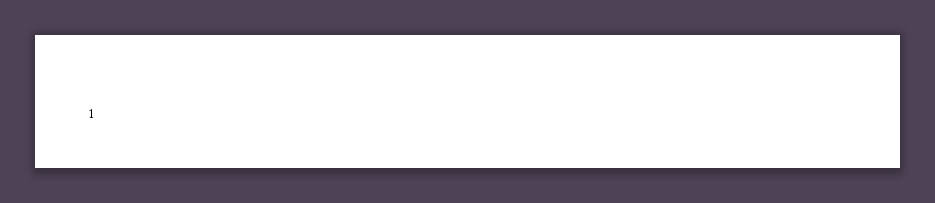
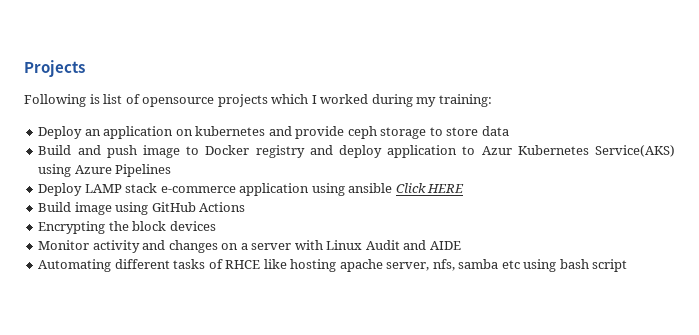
- 1
+ Projects
+ Following is list of opensource projects which I worked during my training:
+ Deploy an application on kubernetes and provide ceph storage to store data
+ Build and push image to Docker registry and deploy application to Azur Kubernetes Service(AKS) using Azure Pipelines
+ Deploy LAMP stack e-commerce application using ansible Click HERE
+ Build image using GitHub Actions
+ Encrypting the block devices
+ Monitor activity and changes on a server with Linux Audit and AIDE
+ Automating different tasks of RHCE like hosting apache server, nfs, samba etc using bash script

